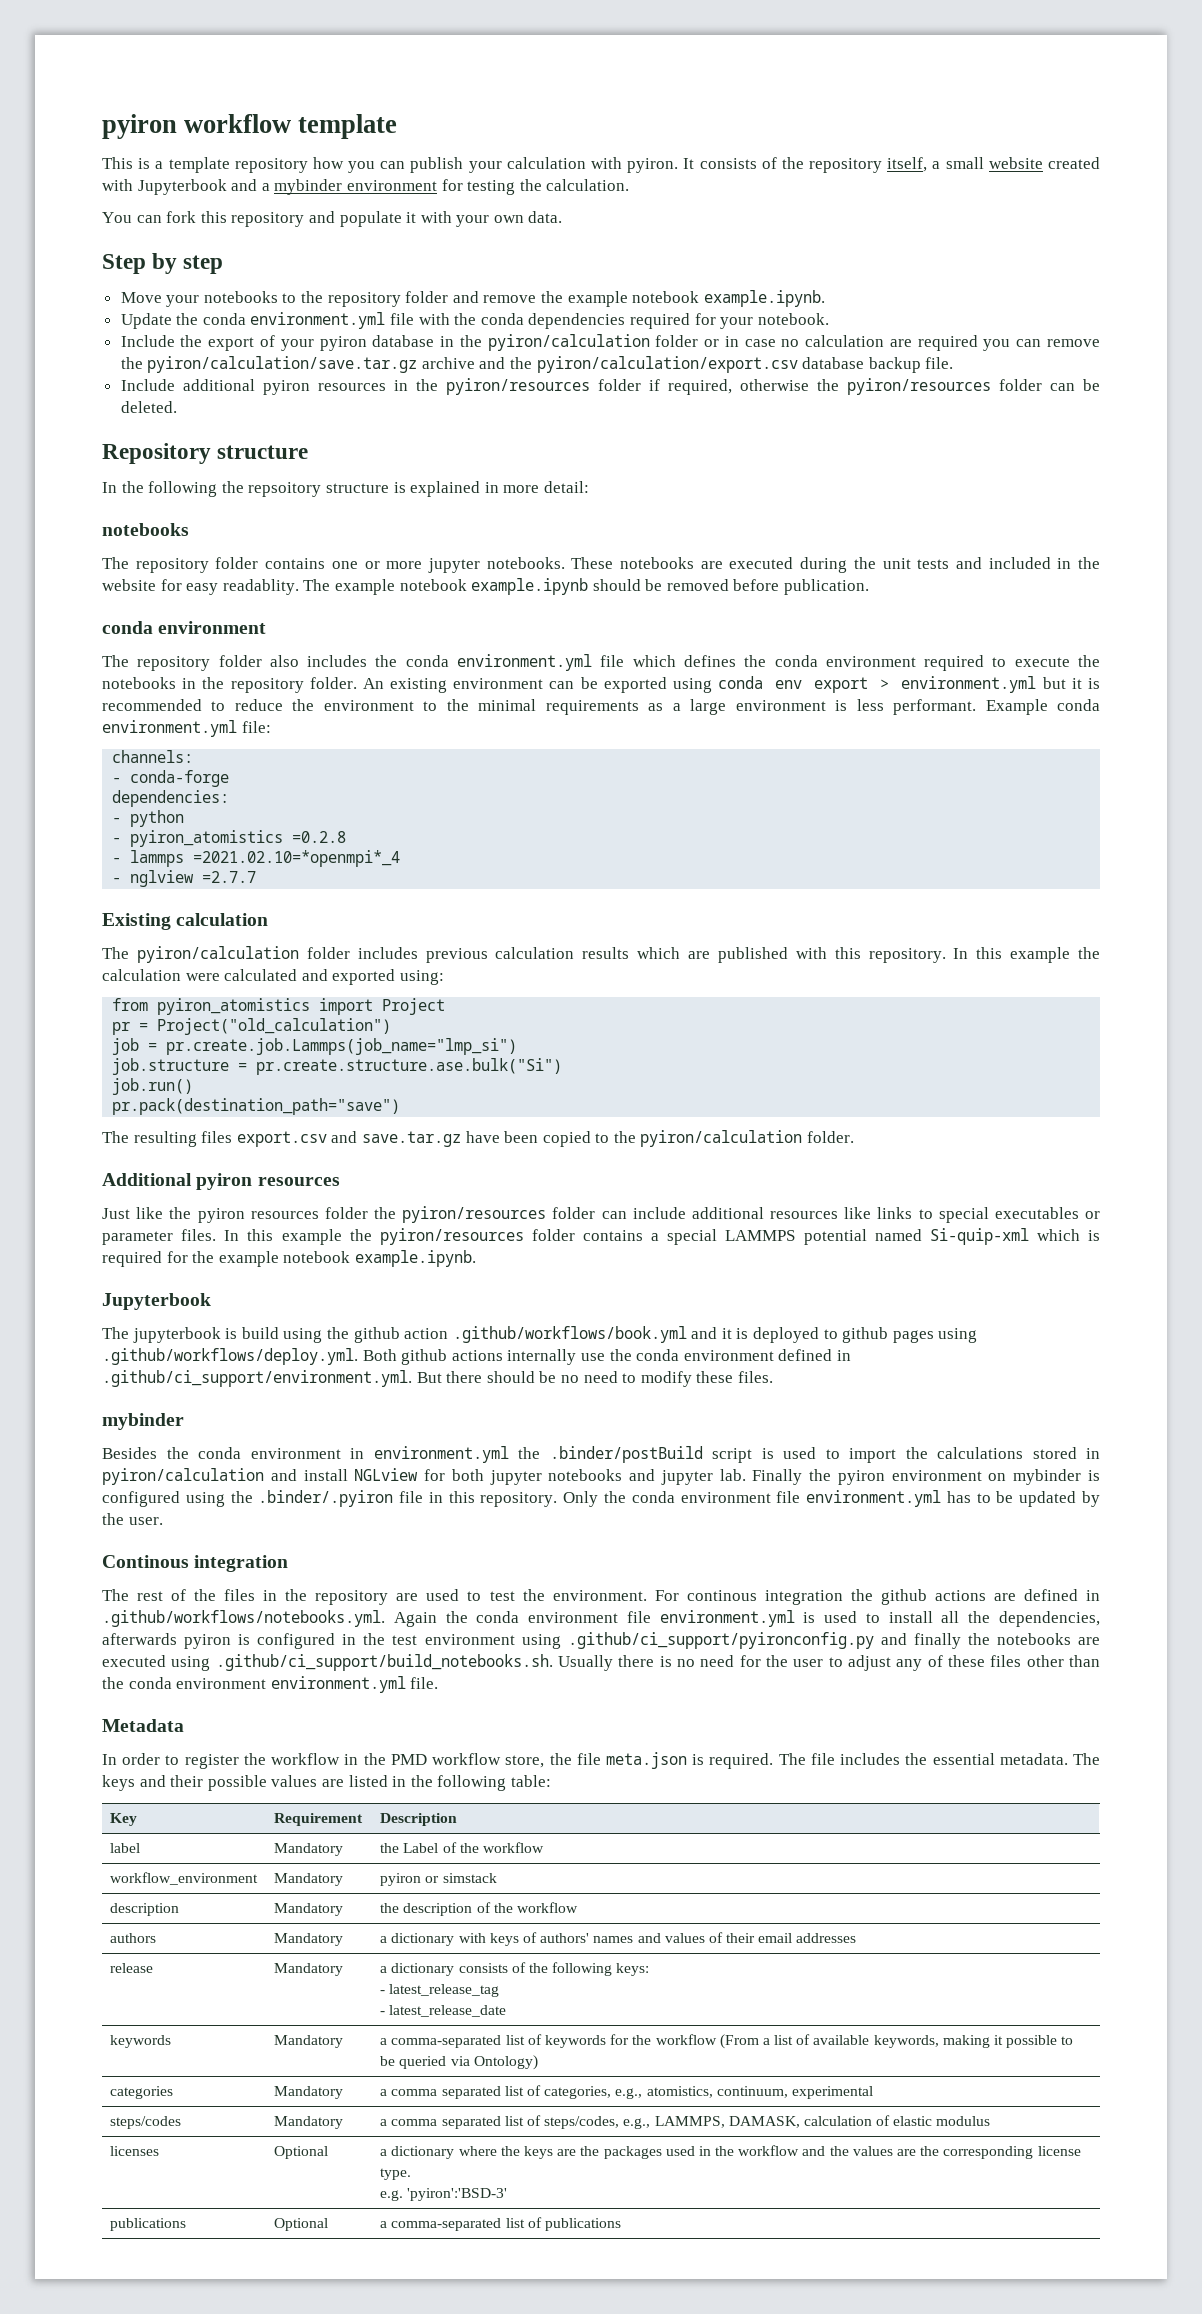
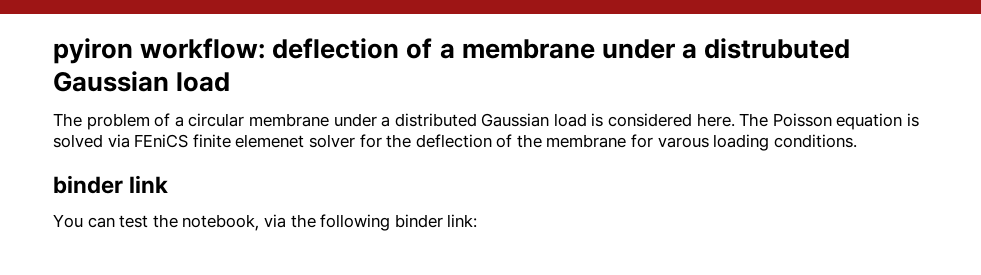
- pyiron workflow template
- This is a template repository how you can publish your calculation with pyiron. It consists of the repository itself, a small website created with Jupyterbook and a mybinder environment for testing the calculation.
- You can fork this repository and populate it with your own data.
- Step by step
- Move your notebooks to the repository folder and remove the example notebook example.ipynb.
- Update the conda environment.yml file with the conda dependencies required for your notebook.
- Include the export of your pyiron database in the pyiron/calculation folder or in case no calculation are required you can remove the pyiron/calculation/save.tar.gz archive and the pyiron/calculation/export.csv database backup file.
- Include additional pyiron resources in the pyiron/resources folder if required, otherwise the pyiron/resources folder can be deleted.
- Repository structure
- In the following the repsoitory structure is explained in more detail:
- notebooks
- The repository folder contains one or more jupyter notebooks. These notebooks are executed during the unit tests and included in the website for easy readablity. The example notebook example.ipynb should be removed before publication.
- conda environment
- The repository folder also includes the conda environment.yml file which defines the conda environment required to execute the notebooks in the repository folder. An existing environment can be exported using conda env export > environment.yml but it is recommended to reduce the environment to the minimal requirements as a large environment is less performant. Example conda environment.yml file:
- channels:
- - conda-forge
- dependencies:
- - python
- - pyiron_atomistics =0.2.8
- - lammps =2021.02.10=*openmpi*_4
- - nglview =2.7.7
- Existing calculation
- The pyiron/calculation folder includes previous calculation results which are published with this repository. In this example the calculation were calculated and exported using:
- from pyiron_atomistics import Project
- pr = Project("old_calculation")
- job = pr.create.job.Lammps(job_name="lmp_si")
- job.structure = pr.create.structure.ase.bulk("Si")
- job.run()
- pr.pack(destination_path="save")
- The resulting files export.csv and save.tar.gz have been copied to the pyiron/calculation folder.
- Additional pyiron resources
- Just like the pyiron resources folder the pyiron/resources folder can include additional resources like links to special executables or parameter files. In this example the pyiron/resources folder contains a special LAMMPS potential named Si-quip-xml which is required for the example notebook example.ipynb.
- Jupyterbook
- The jupyterbook is build using the github action .github/workflows/book.yml and it is deployed to github pages using .github/workflows/deploy.yml. Both github actions internally use the conda environment defined in .github/ci_support/environment.yml. But there should be no need to modify these files.
- mybinder
- Besides the conda environment in environment.yml the .binder/postBuild script is used to import the calculations stored in pyiron/calculation and install NGLview for both jupyter notebooks and jupyter lab. Finally the pyiron environment on mybinder is configured using the .binder/.pyiron file in this repository. Only the conda environment file environment.yml has to be updated by the user.
- Continous integration
- The rest of the files in the repository are used to test the environment. For continous integration the github actions are defined in .github/workflows/notebooks.yml. Again the conda environment file environment.yml is used to install all the dependencies, afterwards pyiron is configured in the test environment using .github/ci_support/pyironconfig.py and finally the notebooks are executed using .github/ci_support/build_notebooks.sh. Usually there is no need for the user to adjust any of these files other than the conda environment environment.yml file.
- Metadata
- In order to register the workflow in the PMD workflow store, the file meta.json is required. The file includes the essential metadata. The keys and their possible values are listed in the following table:
- Key | Requirement | Description
- label | Mandatory | the Label of the workflow
- workflow_environment | Mandatory | pyiron or simstack
- description | Mandatory | the description of the workflow
- authors | Mandatory | a dictionary with keys of authors' names and values of their email addresses
- release | Mandatory | a dictionary consists of the following keys:
- - latest_release_tag
- - latest_release_date
- keywords | Mandatory | a comma-separated list of keywords for the workflow (From a list of available keywords, making it possible to be queried via Ontology)
- categories | Mandatory | a comma separated list of categories, e.g., atomistics, continuum, experimental
- steps/codes | Mandatory | a comma separated list of steps/codes, e.g., LAMMPS, DAMASK, calculation of elastic modulus
- licenses | Optional | a dictionary where the keys are the packages used in the workflow and the values are the corresponding license type.
- e.g. 'pyiron':'BSD-3'
- publications | Optional | a comma-separated list of publications
+ pyiron workflow: deflection of a membrane under a distrubuted Gaussian load
+ The problem of a circular membrane under a distributed Gaussian load is considered here. The Poisson equation is solved via FEniCS finite elemenet solver for the deflection of the membrane for varous loading conditions.
+ binder link
+ You can test the notebook, via the following binder link:

